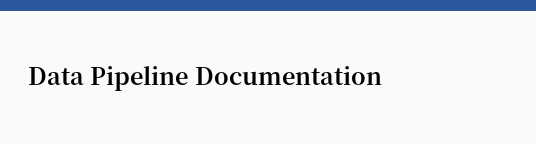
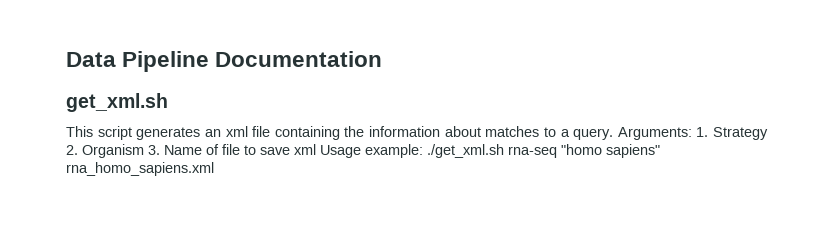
+ get_xml.sh
+ This script generates an xml file containing the information about matches to a query. Arguments: 1. Strategy 2. Organism 3. Name of file to save xml Usage example: ./get_xml.sh rna-seq "homo sapiens" rna_homo_sapiens.xml

